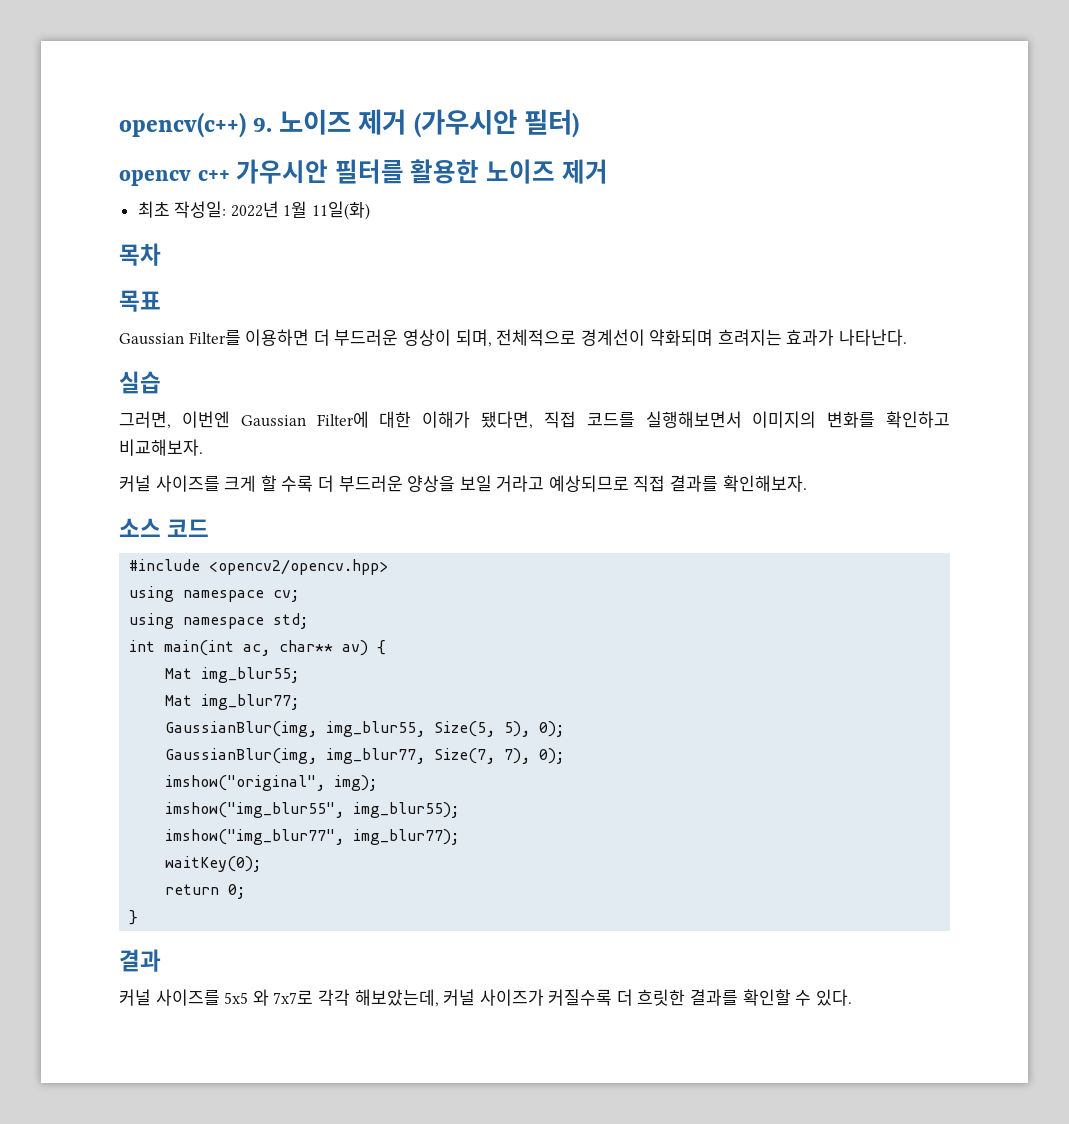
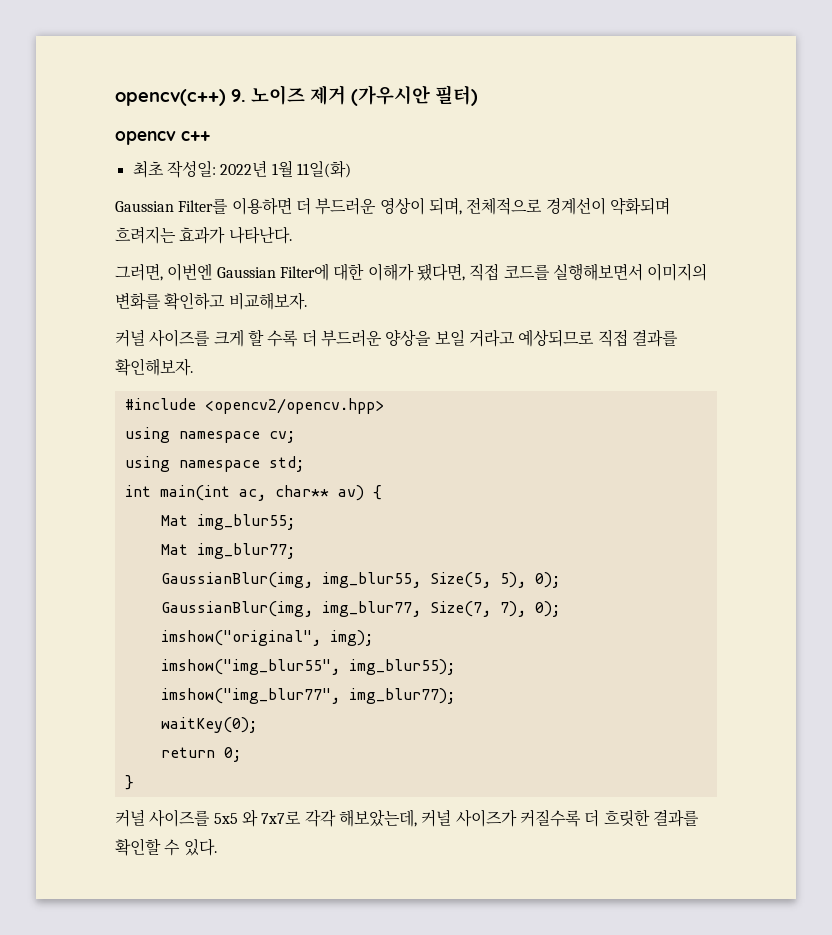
- opencv c++ 가우시안 필터를 활용한 노이즈 제거
+ opencv c++
- 목차
- 목표
- 실습
- 소스 코드
- 결과

